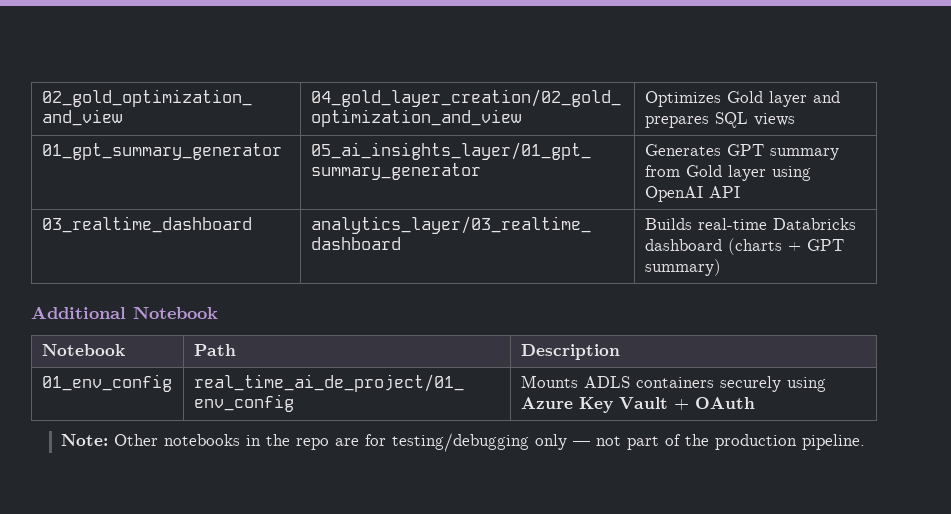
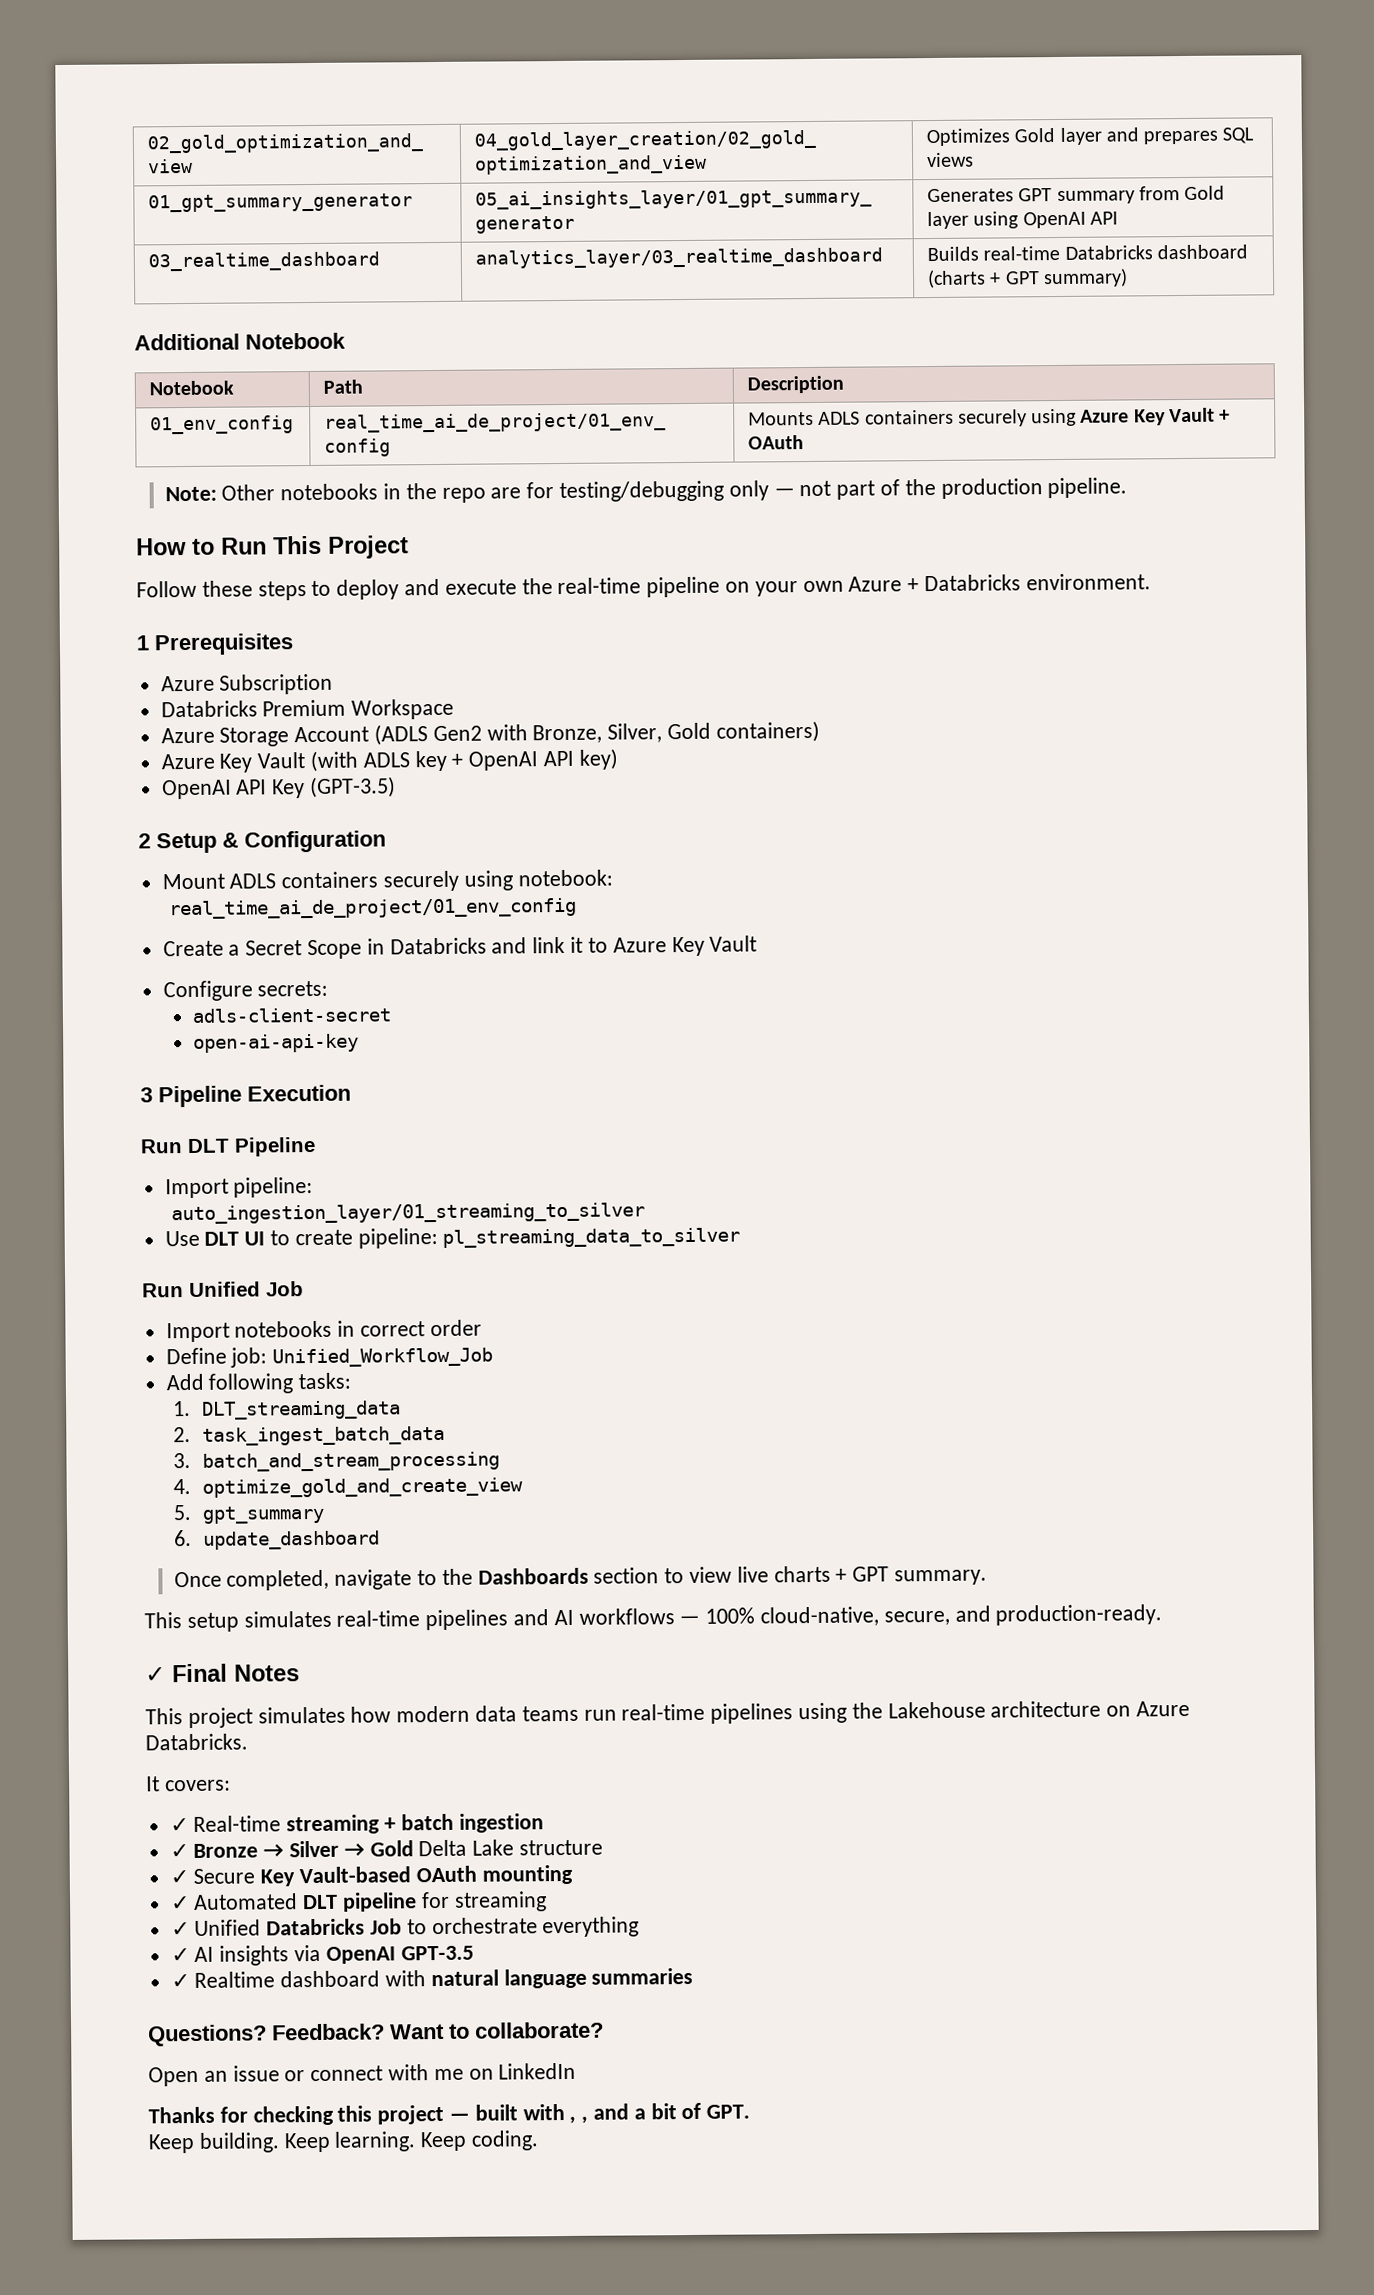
+ How to Run This Project
+ Follow these steps to deploy and execute the real-time pipeline on your own Azure + Databricks environment.
+ 1 Prerequisites
+ Azure Subscription
+ Databricks Premium Workspace
+ Azure Storage Account (ADLS Gen2 with Bronze, Silver, Gold containers)
+ Azure Key Vault (with ADLS key + OpenAI API key)
+ OpenAI API Key (GPT-3.5)
+ 2 Setup & Configuration
+ Mount ADLS containers securely using notebook:
+ real_time_ai_de_project/01_env_config
+ Create a Secret Scope in Databricks and link it to Azure Key Vault
+ Configure secrets:
+ adls-client-secret
+ open-ai-api-key
+ 3 Pipeline Execution
+ Run DLT Pipeline
+ Import pipeline:
+ auto_ingestion_layer/01_streaming_to_silver
+ Use DLT UI to create pipeline: pl_streaming_data_to_silver
+ Run Unified Job
+ Import notebooks in correct order
+ Define job: Unified_Workflow_Job
+ Add following tasks:
+ 1. DLT_streaming_data
+ 2. task_ingest_batch_data
+ 3. batch_and_stream_processing
+ 4. optimize_gold_and_create_view
+ 5. gpt_summary
+ 6. update_dashboard
+ Once completed, navigate to the Dashboards section to view live charts + GPT summary.
+ This setup simulates real-time pipelines and AI workflows — 100% cloud-native, secure, and production-ready.
+ ✓ Final Notes
+ This project simulates how modern data teams run real-time pipelines using the Lakehouse architecture on Azure Databricks.
+ It covers:
+ ✓ Real-time streaming + batch ingestion
+ ✓ Bronze → Silver → Gold Delta Lake structure
+ ✓ Secure Key Vault-based OAuth mounting
+ ✓ Automated DLT pipeline for streaming
+ ✓ Unified Databricks Job to orchestrate everything
+ ✓ AI insights via OpenAI GPT-3.5
+ ✓ Realtime dashboard with natural language summaries
+ Questions? Feedback? Want to collaborate?
+ Open an issue or connect with me on LinkedIn
+ Thanks for checking this project — built with , , and a bit of GPT.
+ Keep building. Keep learning. Keep coding.

